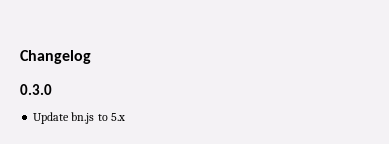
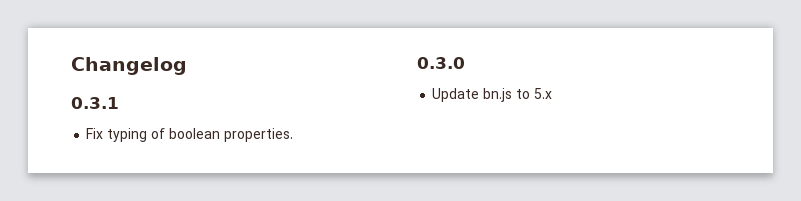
+ 0.3.1
+ Fix typing of boolean properties.

